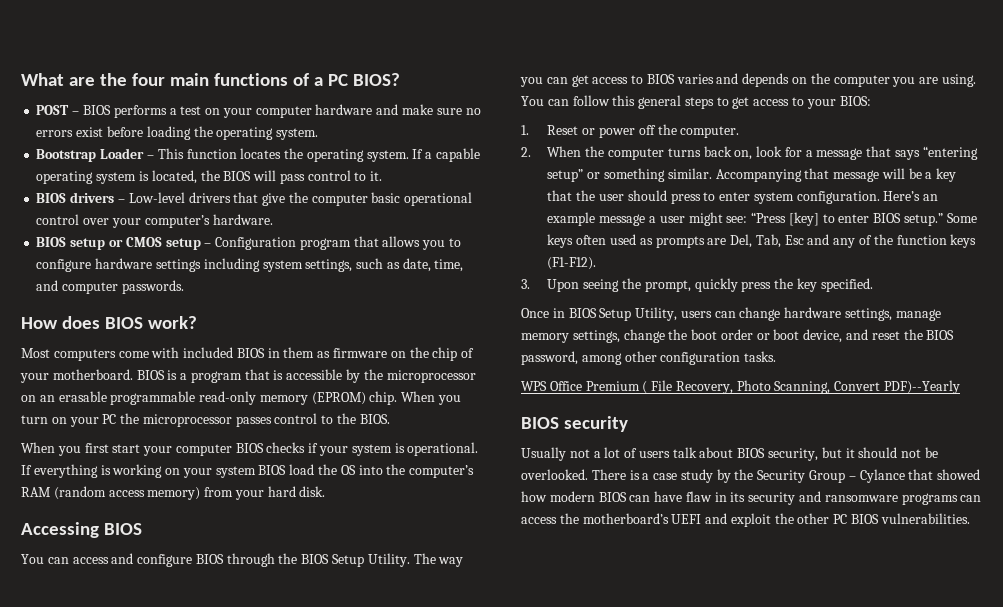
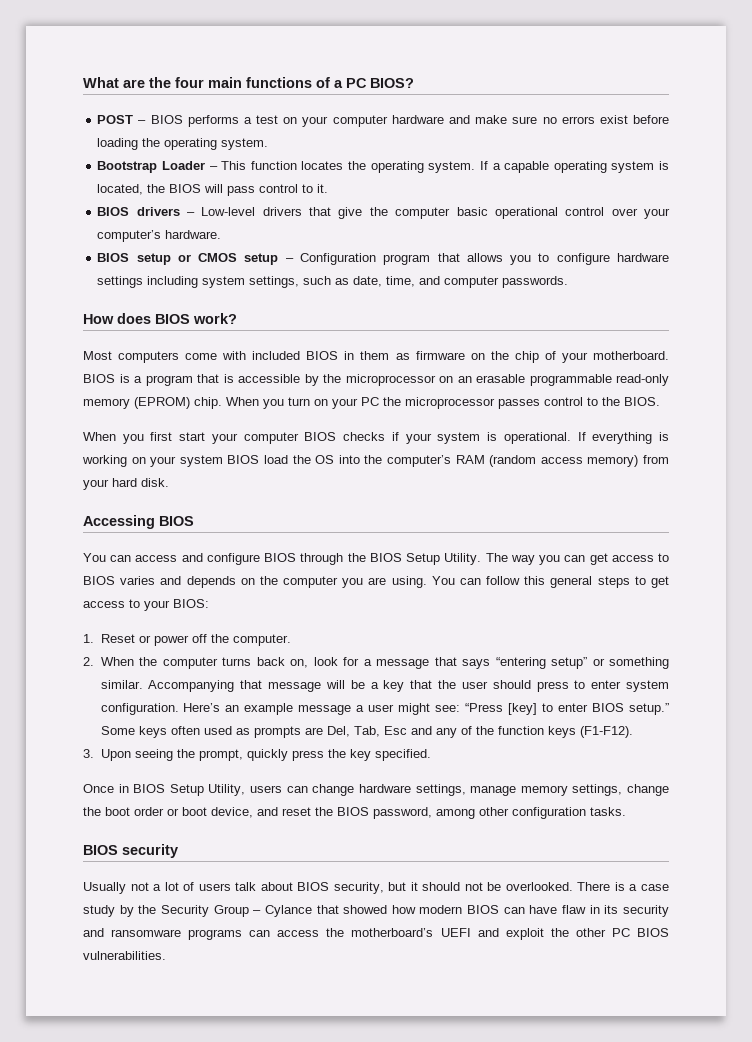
- WPS Office Premium ( File Recovery, Photo Scanning, Convert PDF)--Yearly

